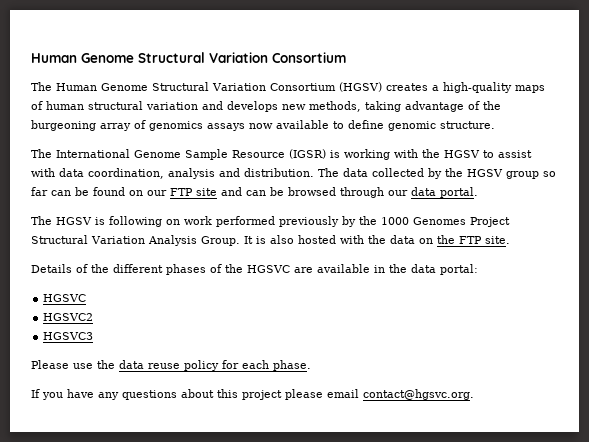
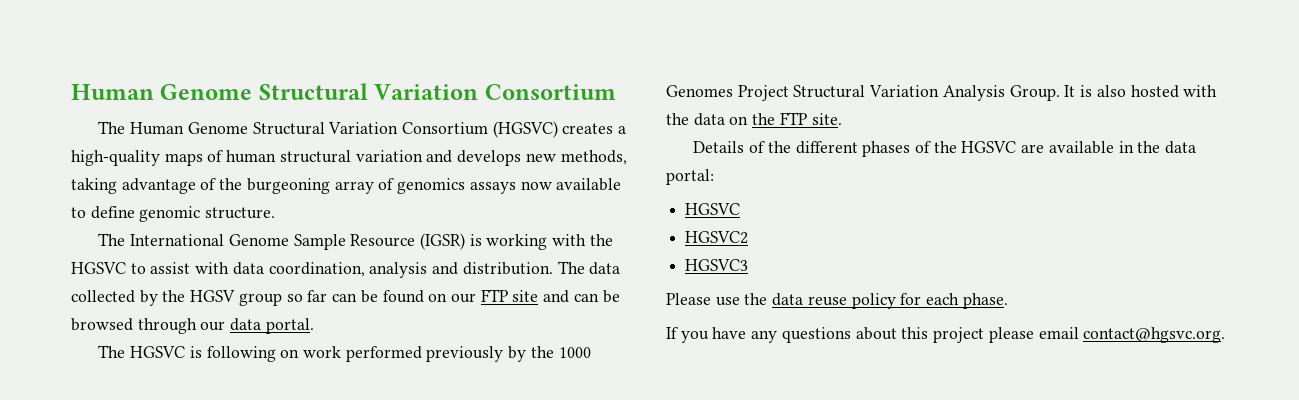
- The Human Genome Structural Variation Consortium (HGSV) creates a high-quality maps of human structural variation and develops new methods, taking advantage of the burgeoning array of genomics assays now available to define genomic structure.
+ The Human Genome Structural Variation Consortium (HGSVC) creates a high-quality maps of human structural variation and develops new methods, taking advantage of the burgeoning array of genomics assays now available to define genomic structure.
- The International Genome Sample Resource (IGSR) is working with the HGSV to assist with data coordination, analysis and distribution.
+ The International Genome Sample Resource (IGSR) is working with the HGSVC to assist with data coordination, analysis and distribution.
- The HGSV is following on work performed previously by the 1000 Genomes Project Structural Variation Analysis Group.
+ The HGSVC is following on work performed previously by the 1000 Genomes Project Structural Variation Analysis Group.

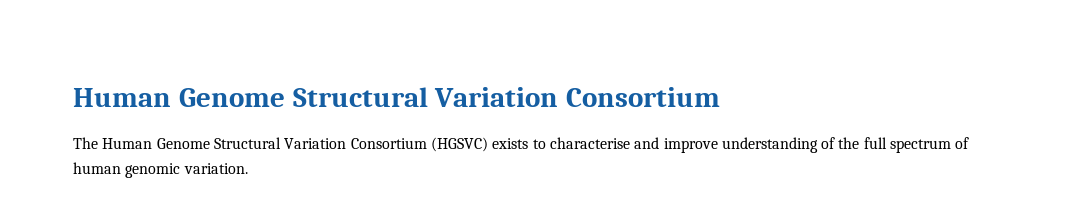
- The Human Genome Structural Variation Consortium (HGSVC) creates a high-quality maps of human structural variation and develops new methods, taking advantage of the burgeoning array of genomics assays now available to define genomic structure.
- The International Genome Sample Resource (IGSR) is working with the HGSVC to assist with data coordination, analysis and distribution. The data collected by the HGSV group so far can be found on our FTP site and can be browsed through our data portal.
- The HGSVC is following on work performed previously by the 1000 Genomes Project Structural Variation Analysis Group. It is also hosted with the data on the FTP site.
- Details of the different phases of the HGSVC are available in the data portal:
- HGSVC
- HGSVC2
- HGSVC3
- Please use the data reuse policy for each phase.
- If you have any questions about this project please email contact@hgsvc.org.
+ The Human Genome Structural Variation Consortium (HGSVC) exists to characterise and improve understanding of the full spectrum of human genomic variation.

